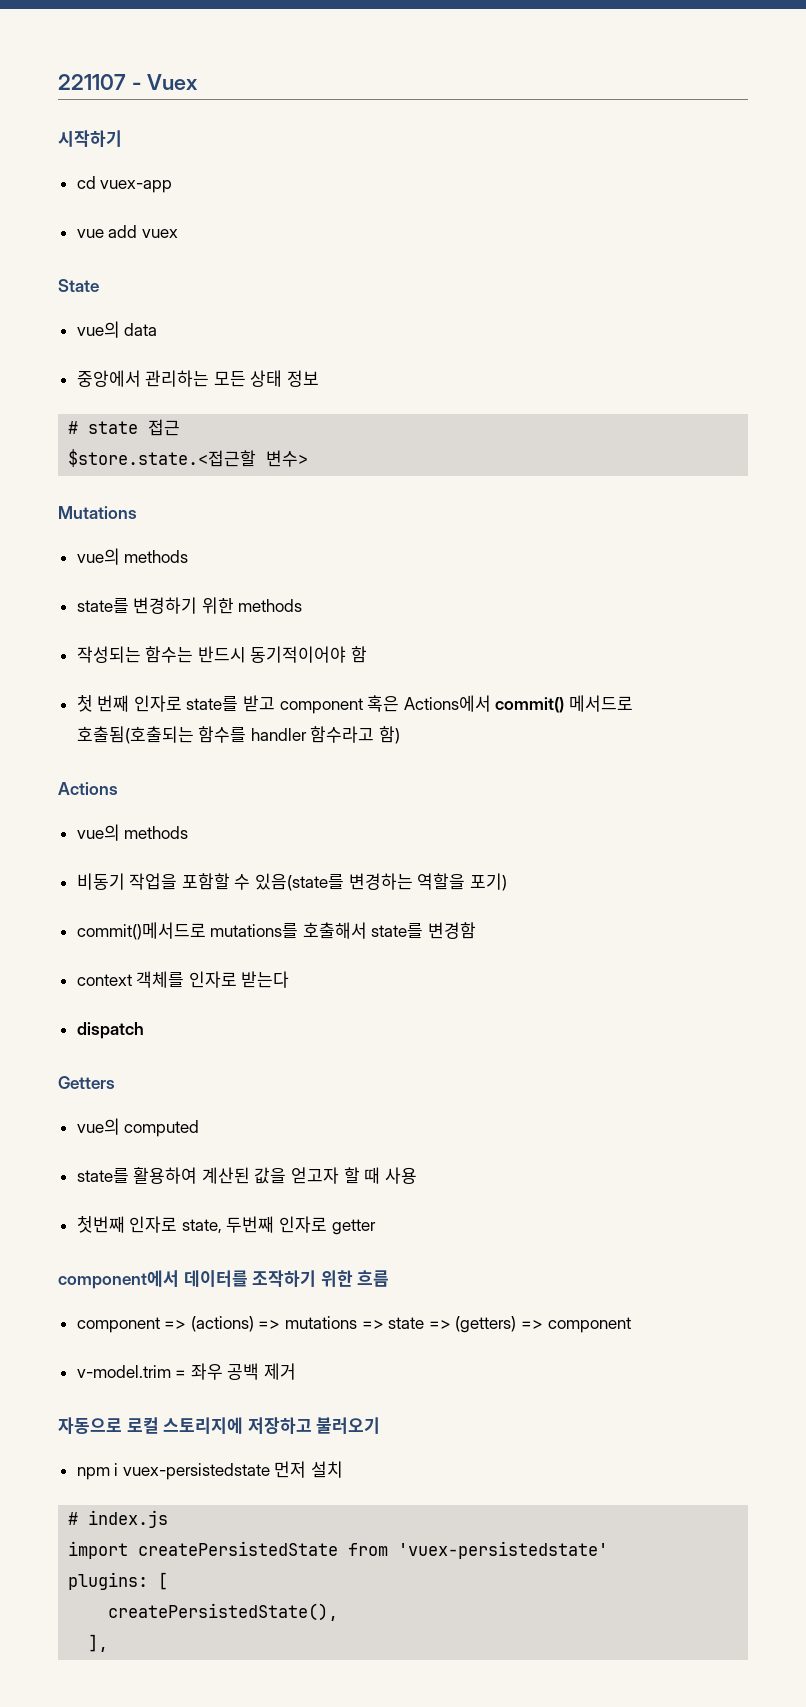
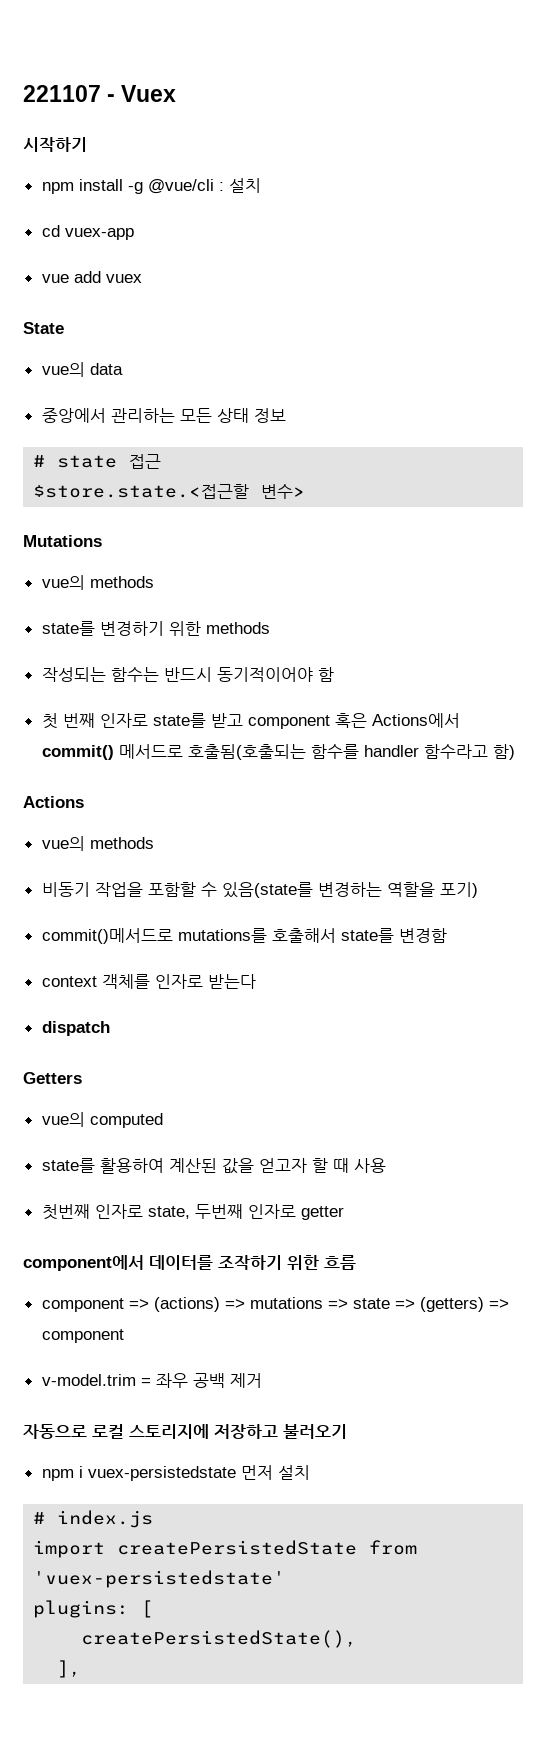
+ npm install -g @vue/cli : 설치

